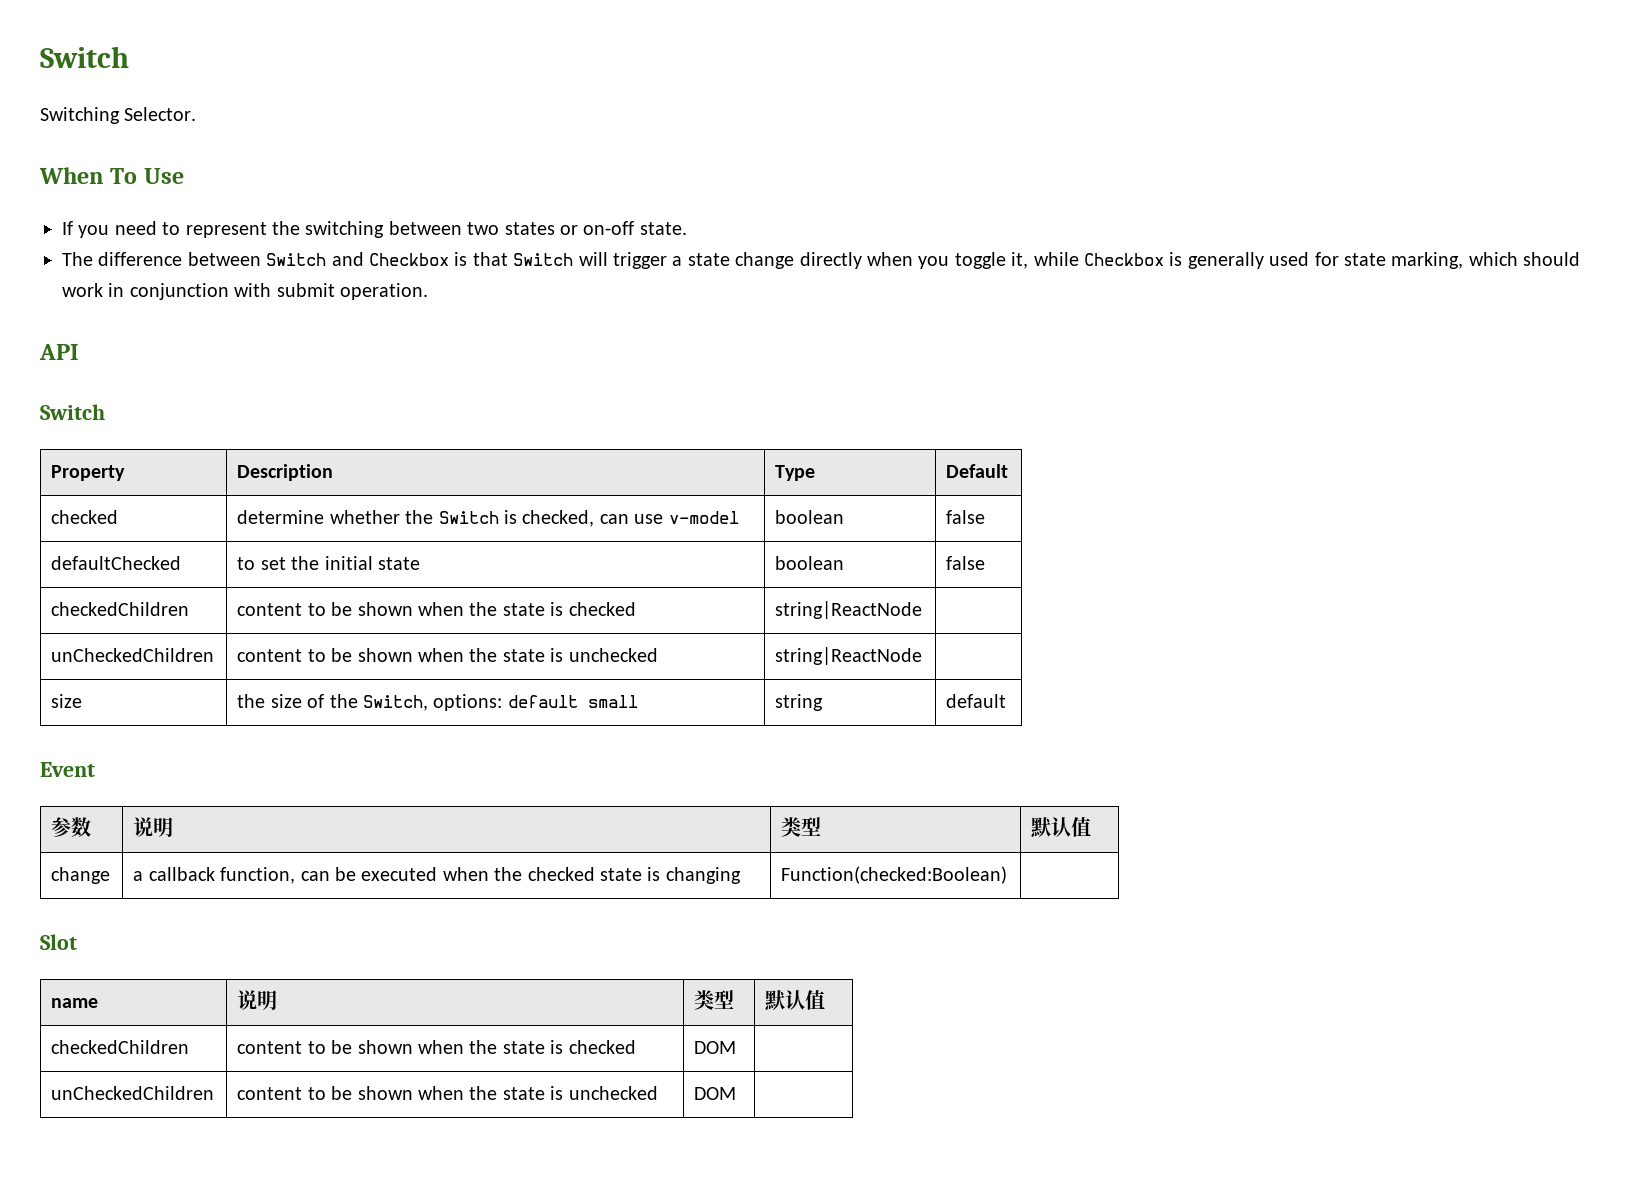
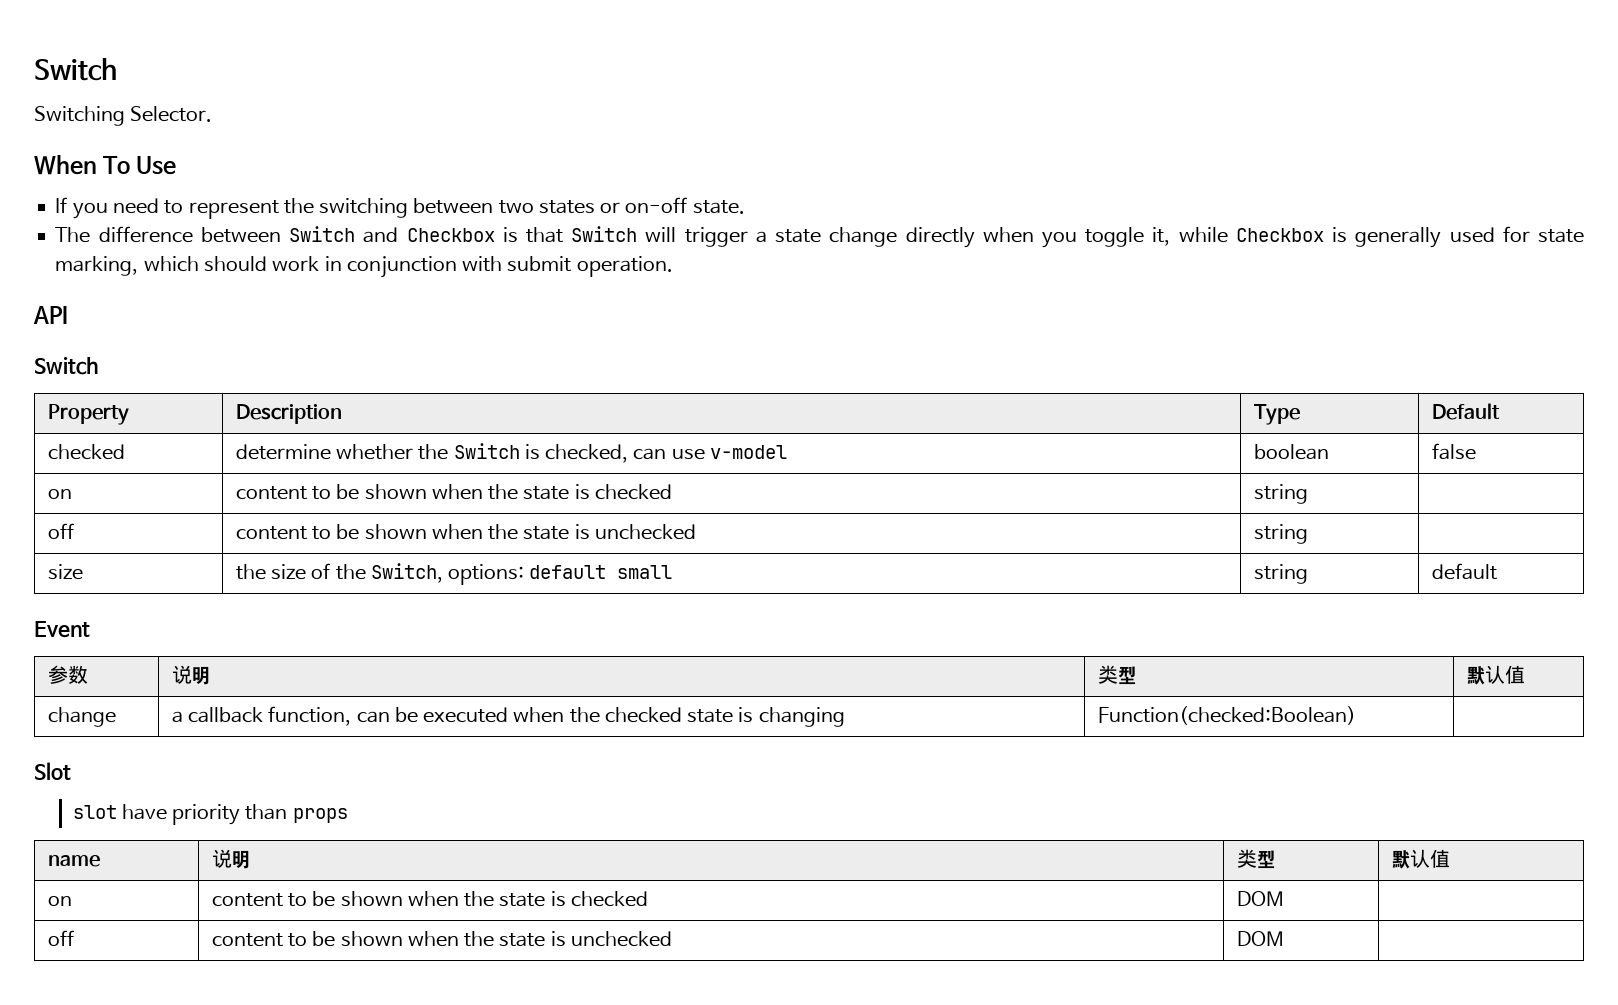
- defaultChecked | to set the initial state | boolean | false
- checkedChildren | content to be shown when the state is checked | string|ReactNode |
- unCheckedChildren | content to be shown when the state is unchecked | string|ReactNode |
+ on | content to be shown when the state is checked | string |
+ off | content to be shown when the state is unchecked | string |
+ slot have priority than props
- checkedChildren | content to be shown when the state is checked | DOM |
+ on | content to be shown when the state is checked | DOM |
- unCheckedChildren | content to be shown when the state is unchecked | DOM |
+ off | content to be shown when the state is unchecked | DOM |

